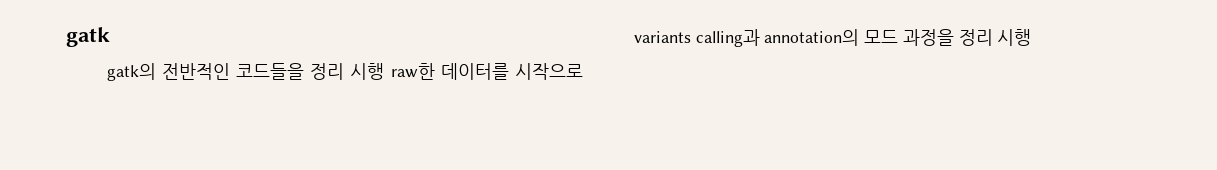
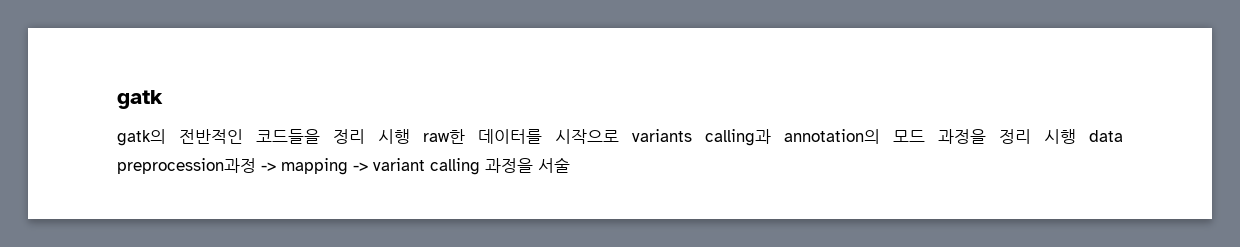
- gatk의 전반적인 코드들을 정리 시행 raw한 데이터를 시작으로 variants calling과 annotation의 모드 과정을 정리 시행
+ gatk의 전반적인 코드들을 정리 시행 raw한 데이터를 시작으로 variants calling과 annotation의 모드 과정을 정리 시행 data preprocession과정 -> mapping -> variant calling 과정을 서술

